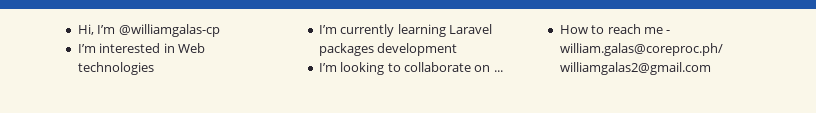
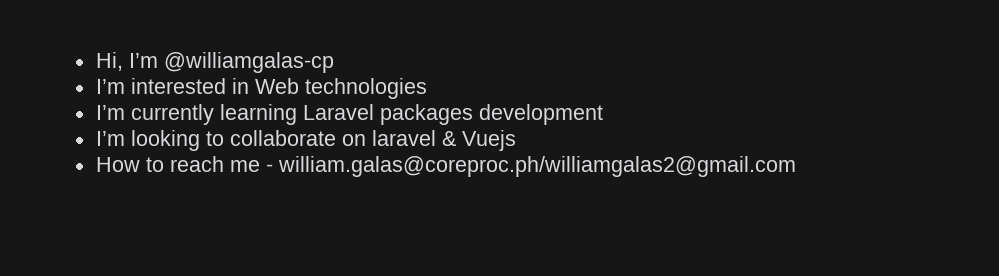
- I’m looking to collaborate on ...
+ I’m looking to collaborate on laravel & Vuejs

